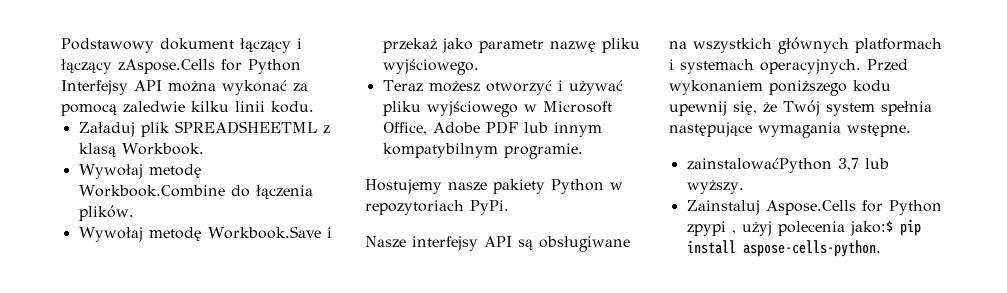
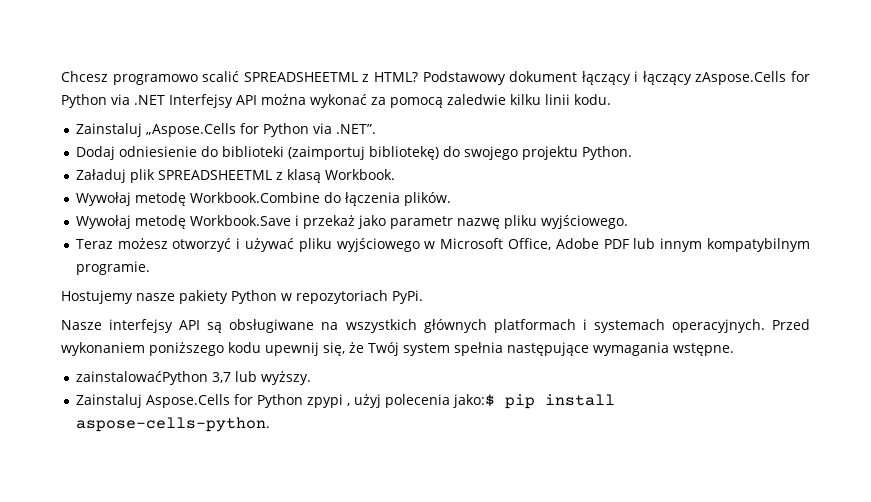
+ Chcesz programowo scalić SPREADSHEETML z HTML?
- Podstawowy dokument łączący i łączący zAspose.Cells for Python Interfejsy API można wykonać za pomocą zaledwie kilku linii kodu.
+ Podstawowy dokument łączący i łączący zAspose.Cells for Python via .NET Interfejsy API można wykonać za pomocą zaledwie kilku linii kodu.
+ Zainstaluj „Aspose.Cells for Python via .NET”.
+ Dodaj odniesienie do biblioteki (zaimportuj bibliotekę) do swojego projektu Python.

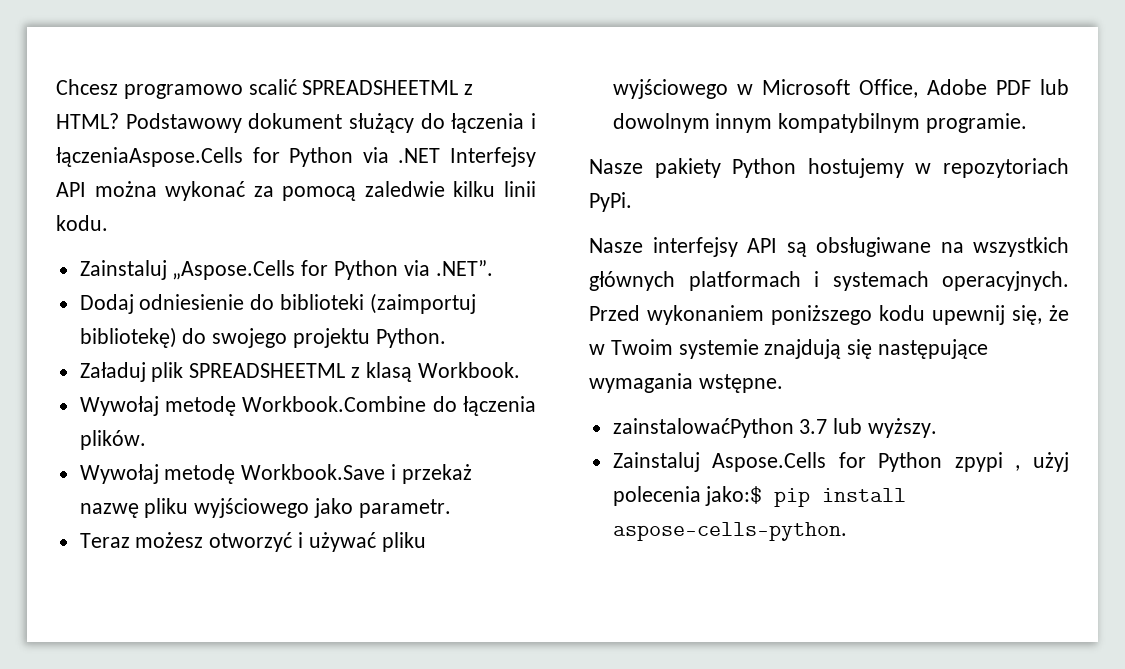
- Podstawowy dokument łączący i łączący zAspose.Cells for Python via .NET Interfejsy API można wykonać za pomocą zaledwie kilku linii kodu.
+ Podstawowy dokument służący do łączenia i łączeniaAspose.Cells for Python via .NET Interfejsy API można wykonać za pomocą zaledwie kilku linii kodu.
- Wywołaj metodę Workbook.Save i przekaż jako parametr nazwę pliku wyjściowego.
+ Wywołaj metodę Workbook.Save i przekaż nazwę pliku wyjściowego jako parametr.
- Teraz możesz otworzyć i używać pliku wyjściowego w Microsoft Office, Adobe PDF lub innym kompatybilnym programie.
+ Teraz możesz otworzyć i używać pliku wyjściowego w Microsoft Office, Adobe PDF lub dowolnym innym kompatybilnym programie.
- Hostujemy nasze pakiety Python w repozytoriach PyPi.
+ Nasze pakiety Python hostujemy w repozytoriach PyPi.
- Przed wykonaniem poniższego kodu upewnij się, że Twój system spełnia następujące wymagania wstępne.
+ Przed wykonaniem poniższego kodu upewnij się, że w Twoim systemie znajdują się następujące wymagania wstępne.
- zainstalowaćPython 3,7 lub wyższy.
+ zainstalowaćPython 3.7 lub wyższy.

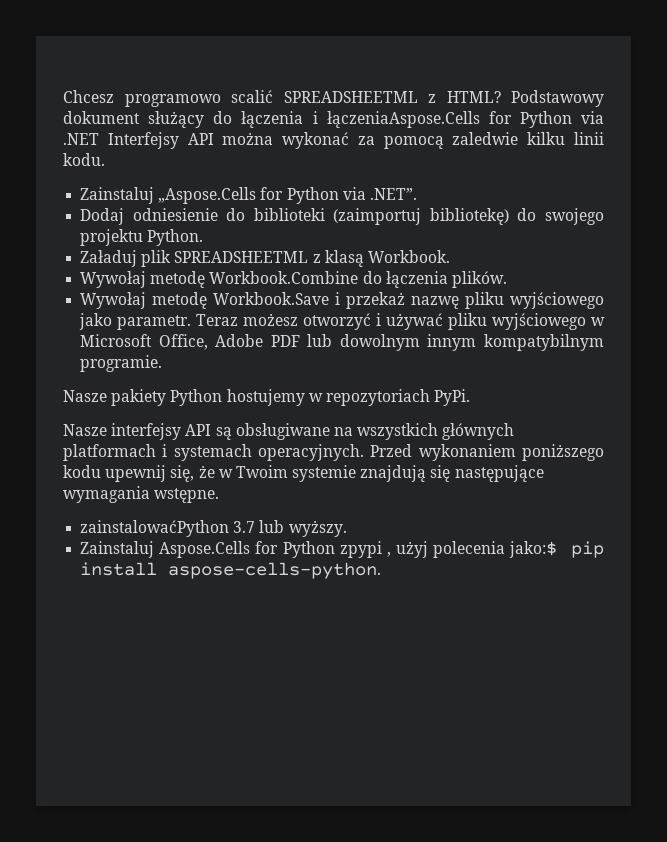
- Wywołaj metodę Workbook.Save i przekaż nazwę pliku wyjściowego jako parametr.
- Teraz możesz otworzyć i używać pliku wyjściowego w Microsoft Office, Adobe PDF lub dowolnym innym kompatybilnym programie.
+ Wywołaj metodę Workbook.Save i przekaż nazwę pliku wyjściowego jako parametr. Teraz możesz otworzyć i używać pliku wyjściowego w Microsoft Office, Adobe PDF lub dowolnym innym kompatybilnym programie.

